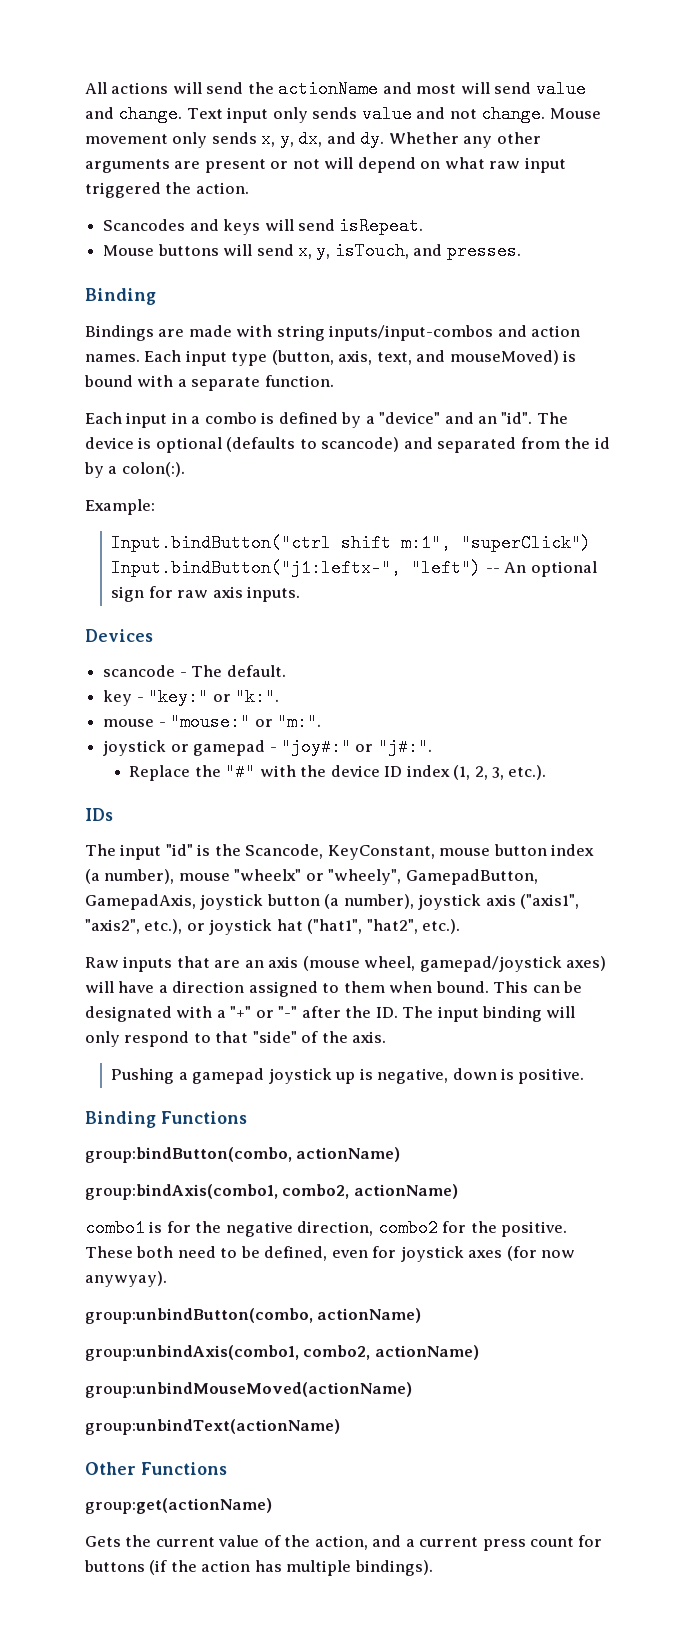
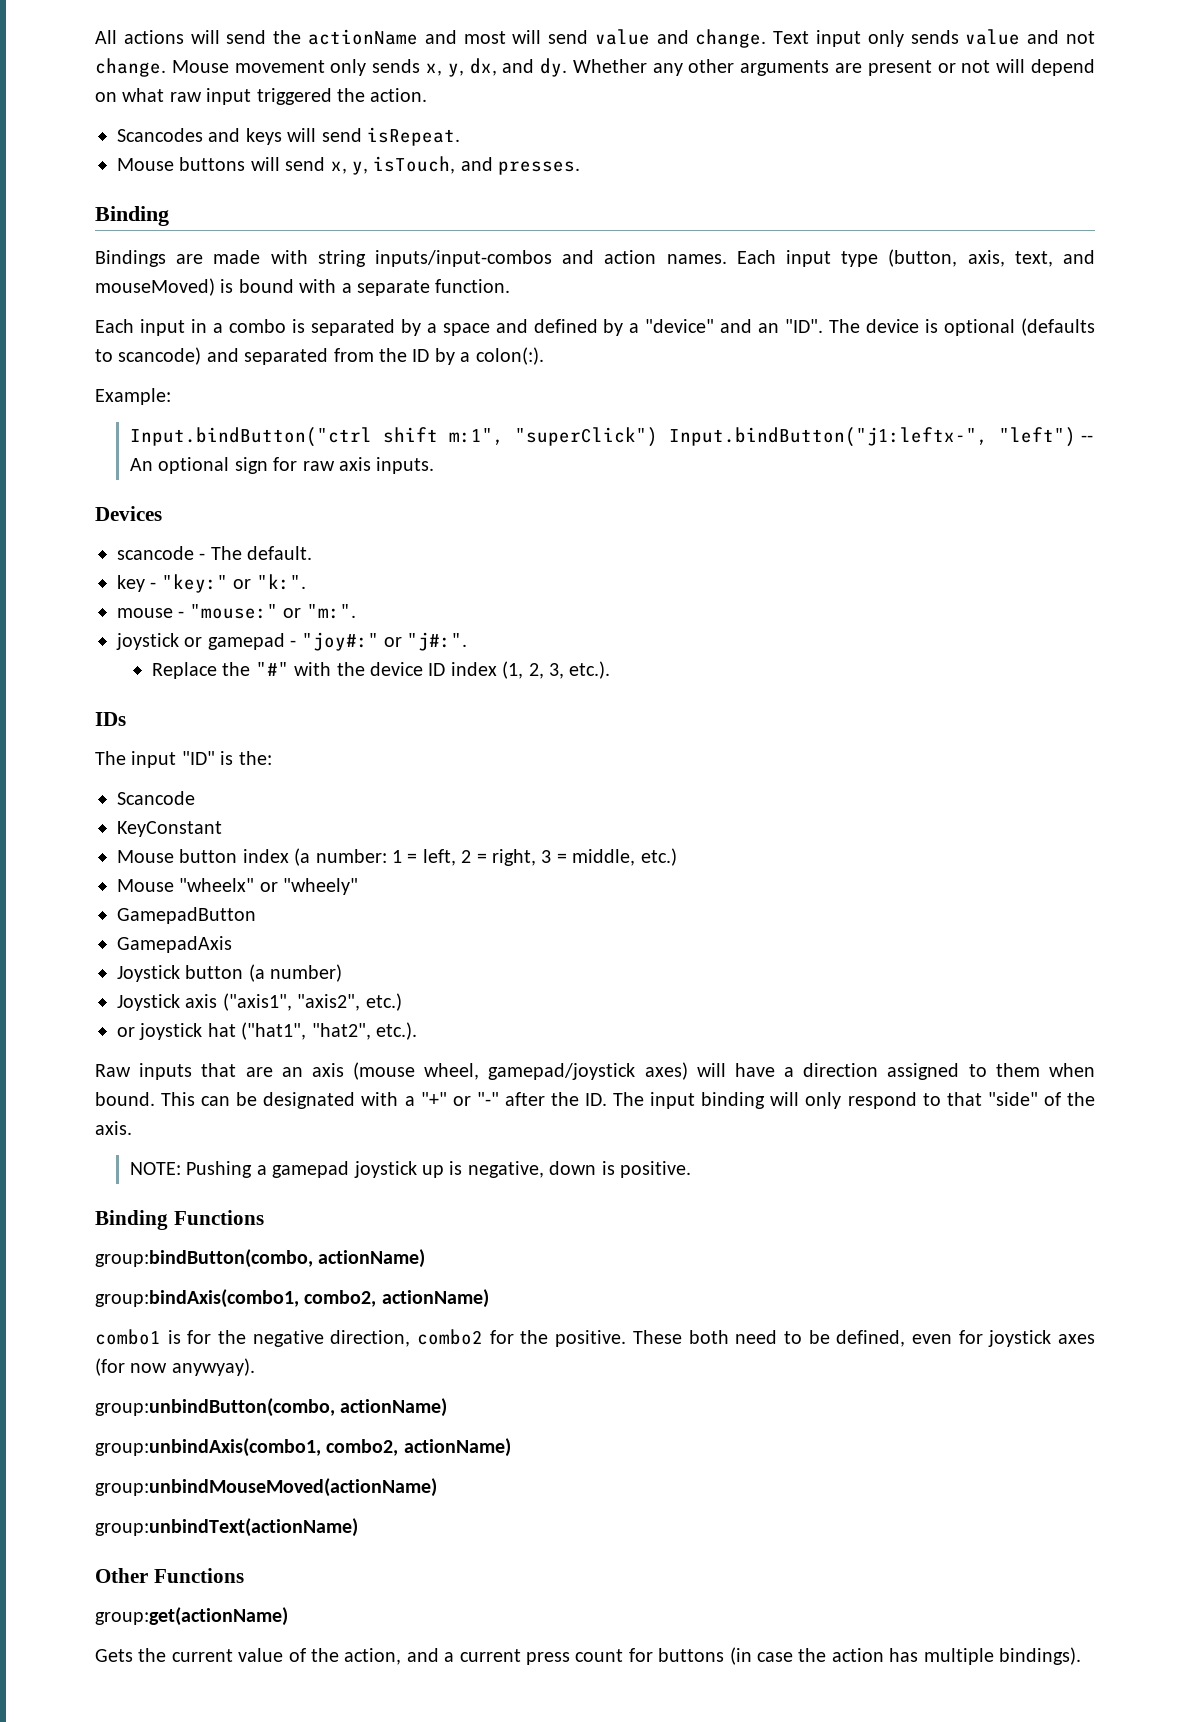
- Each input in a combo is defined by a "device" and an "id". The device is optional (defaults to scancode) and separated from the id by a colon(:).
+ Each input in a combo is separated by a space and defined by a "device" and an "ID". The device is optional (defaults to scancode) and separated from the ID by a colon(:).
- The input "id" is the Scancode, KeyConstant, mouse button index (a number), mouse "wheelx" or "wheely", GamepadButton, GamepadAxis, joystick button (a number), joystick axis ("axis1", "axis2", etc.), or joystick hat ("hat1", "hat2", etc.).
+ The input "ID" is the:
+ Scancode
+ KeyConstant
+ Mouse button index (a number: 1 = left, 2 = right, 3 = middle, etc.)
+ Mouse "wheelx" or "wheely"
+ GamepadButton
+ GamepadAxis
+ Joystick button (a number)
+ Joystick axis ("axis1", "axis2", etc.)
+ or joystick hat ("hat1", "hat2", etc.).
- Pushing a gamepad joystick up is negative, down is positive.
+ NOTE: Pushing a gamepad joystick up is negative, down is positive.
- Gets the current value of the action, and a current press count for buttons (if the action has multiple bindings).
+ Gets the current value of the action, and a current press count for buttons (in case the action has multiple bindings).

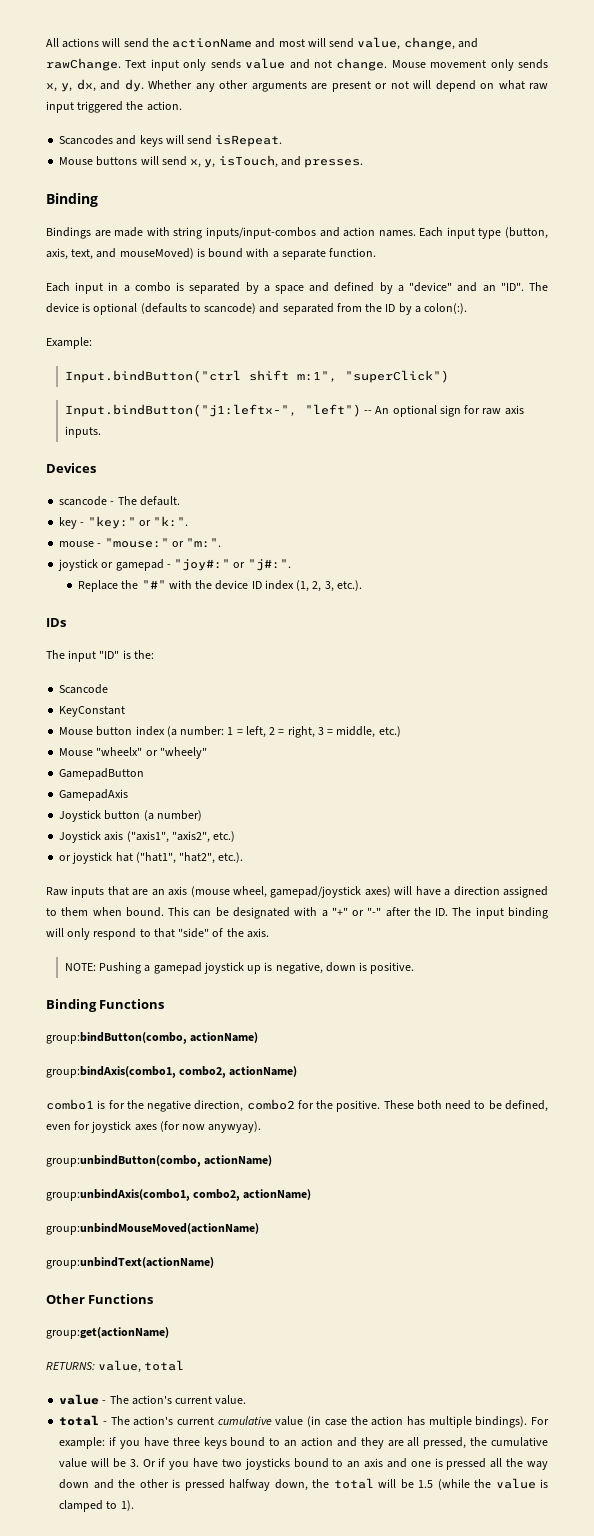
- All actions will send the actionName and most will send value and change.
+ All actions will send the actionName and most will send value, change, and rawChange.
- Input.bindButton("ctrl shift m:1", "superClick") Input.bindButton("j1:leftx-", "left") -- An optional sign for raw axis inputs.
+ Input.bindButton("ctrl shift m:1", "superClick")
+ Input.bindButton("j1:leftx-", "left") -- An optional sign for raw axis inputs.
- Gets the current value of the action, and a current press count for buttons (in case the action has multiple bindings).
+ RETURNS: value, total
+ value - The action's current value.
+ total - The action's current cumulative value (in case the action has multiple bindings).
+ For example: if you have three keys bound to an action and they are all pressed, the cumulative value will be 3. Or if you have two joysticks bound to an axis and one is pressed all the way down and the other is pressed halfway down, the total will be 1.5 (while the value is clamped to 1).

